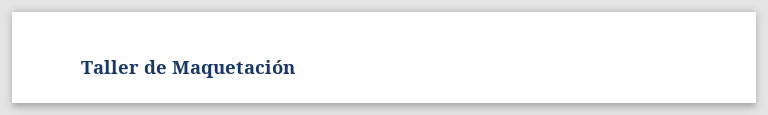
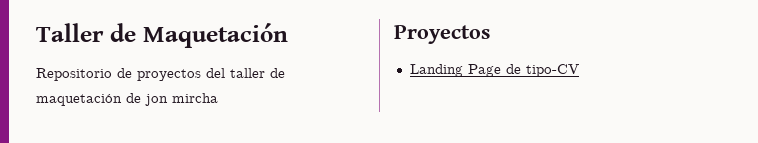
+ Repositorio de proyectos del taller de maquetación de jon mircha
+ Proyectos
+ Landing Page de tipo-CV

